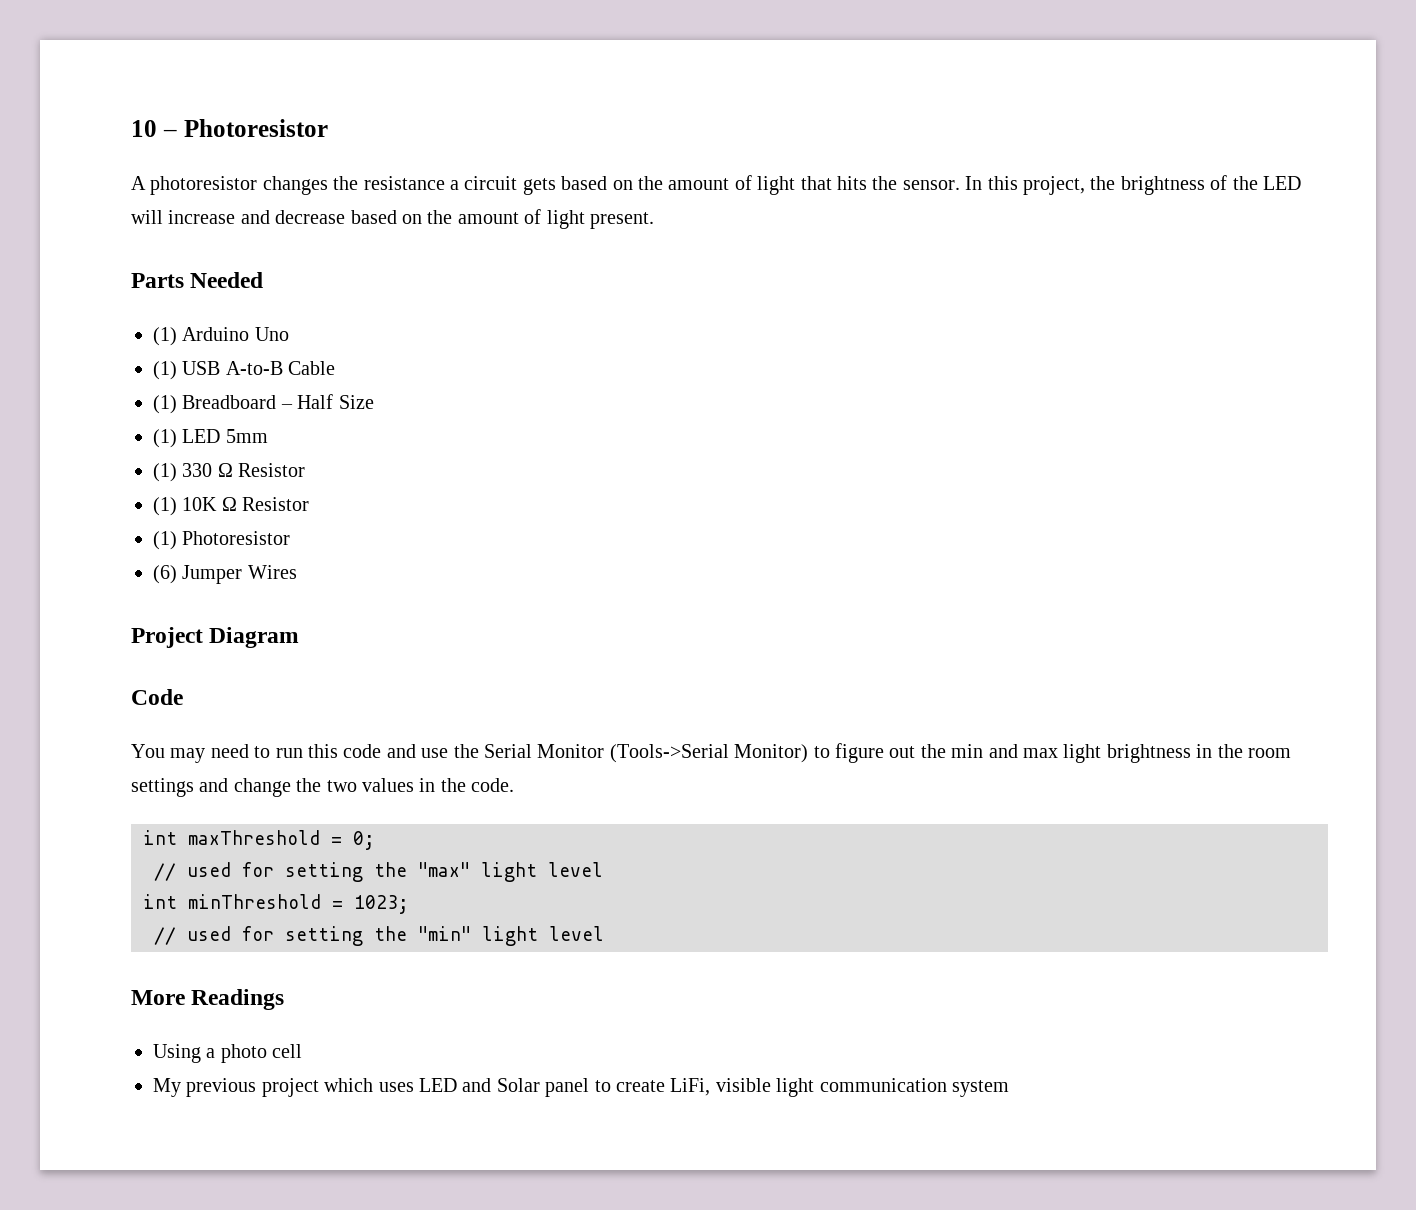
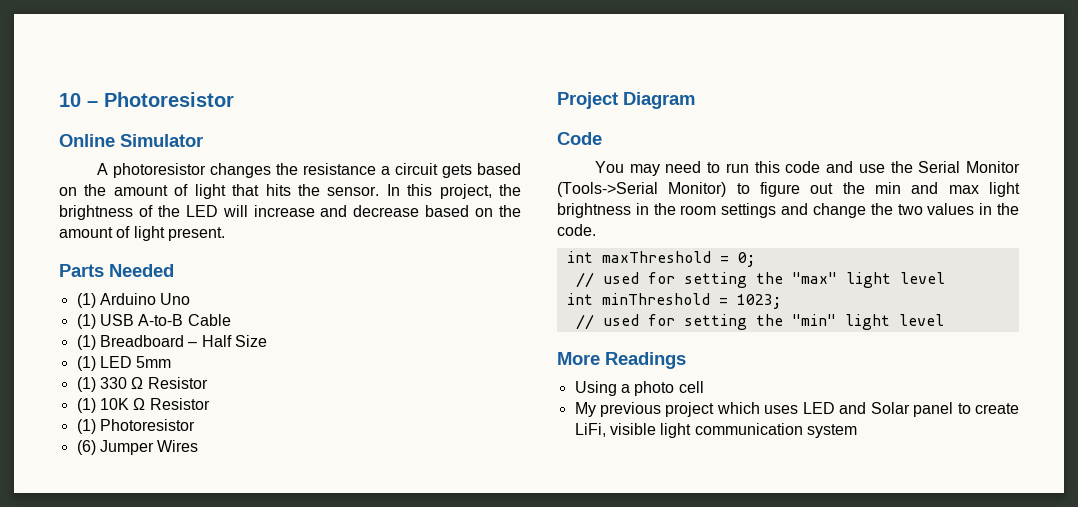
+ Online Simulator

